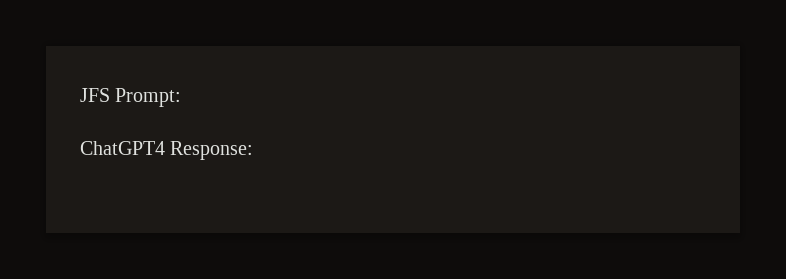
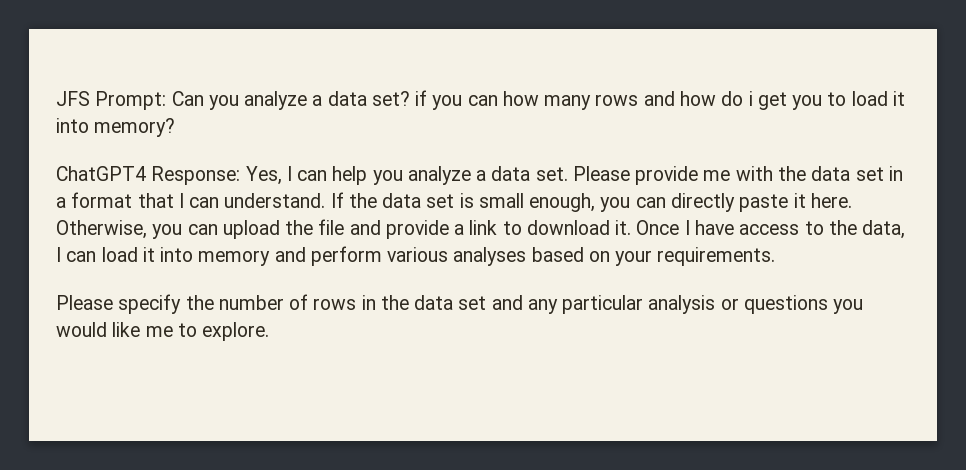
- JFS Prompt:
- ChatGPT4 Response:
+ JFS Prompt: Can you analyze a data set? if you can how many rows and how do i get you to load it into memory?
+ ChatGPT4 Response: Yes, I can help you analyze a data set. Please provide me with the data set in a format that I can understand. If the data set is small enough, you can directly paste it here. Otherwise, you can upload the file and provide a link to download it. Once I have access to the data, I can load it into memory and perform various analyses based on your requirements.
+ Please specify the number of rows in the data set and any particular analysis or questions you would like me to explore.

